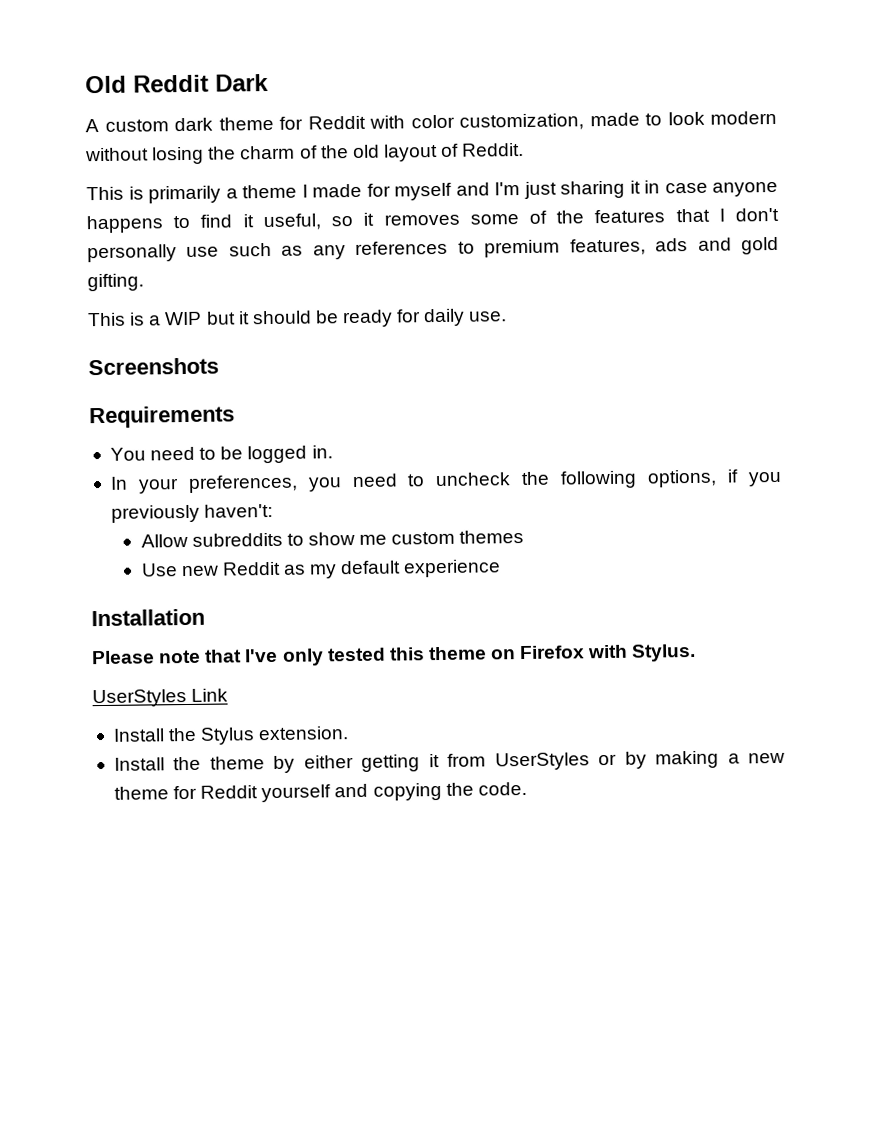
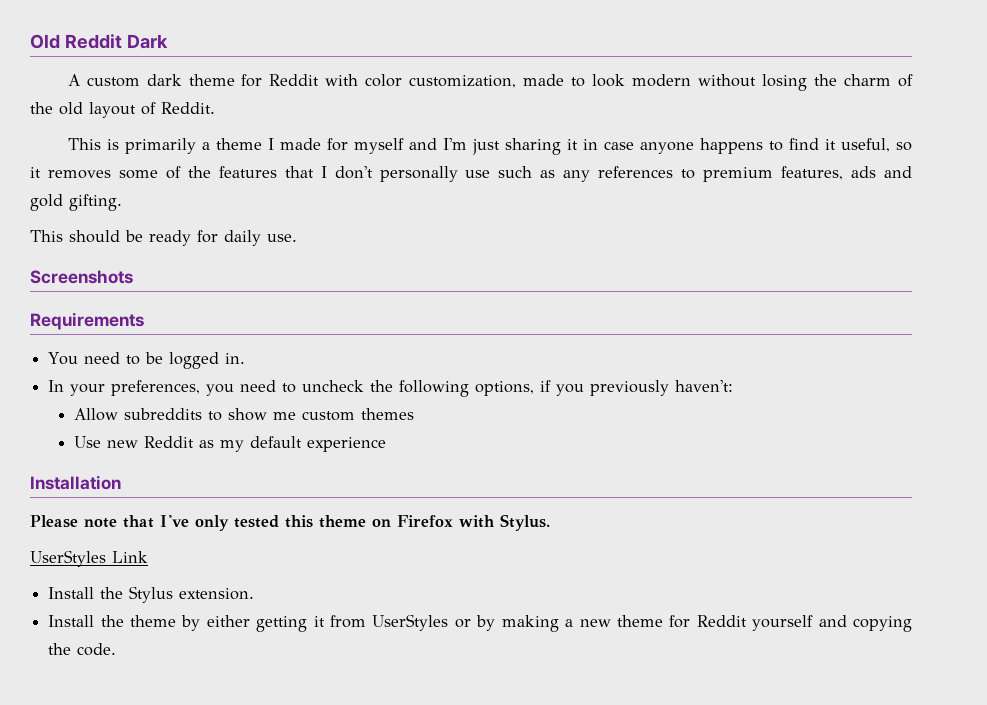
- This is a WIP but it should be ready for daily use.
+ This should be ready for daily use.

